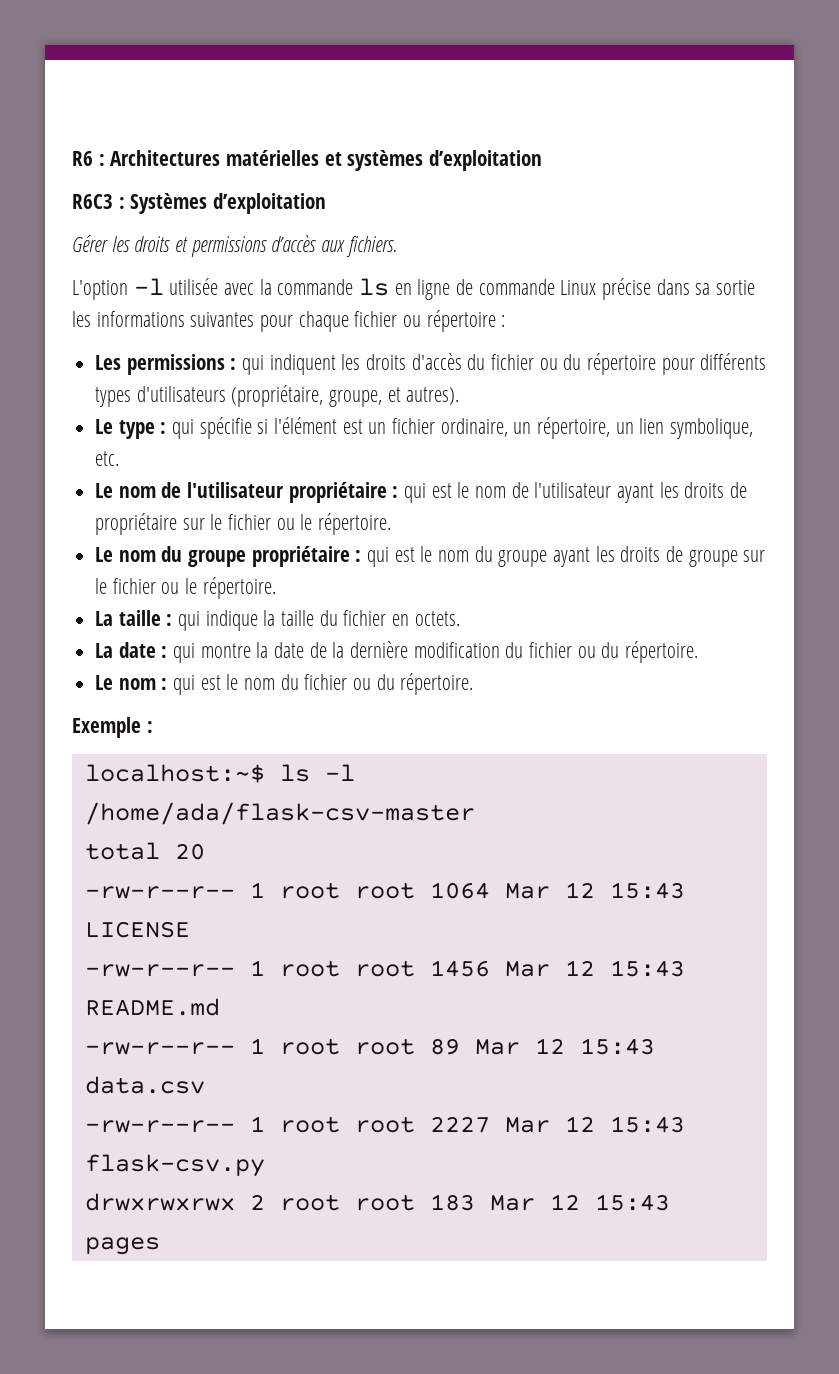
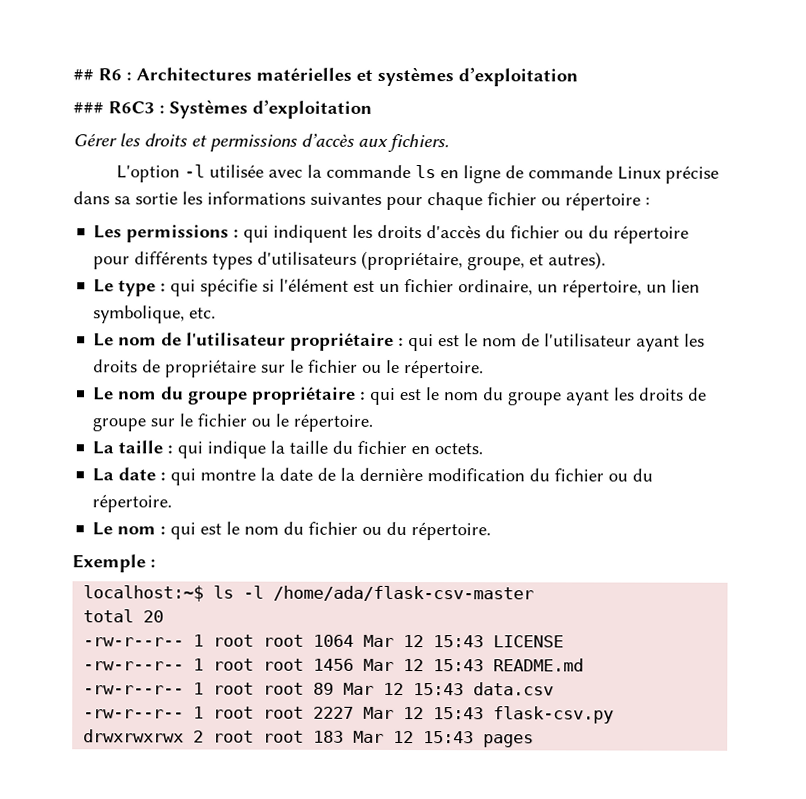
- R6 : Architectures matérielles et systèmes d’exploitation
+ ## R6 : Architectures matérielles et systèmes d’exploitation
- R6C3 : Systèmes d’exploitation
+ ### R6C3 : Systèmes d’exploitation

